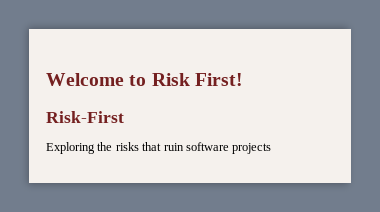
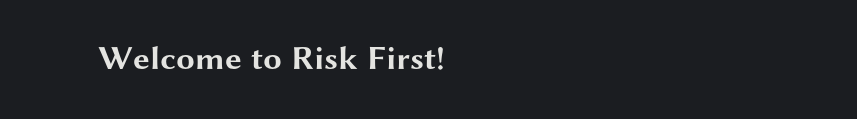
- Risk-First
- Exploring the risks that ruin software projects

